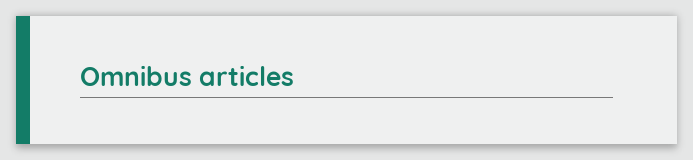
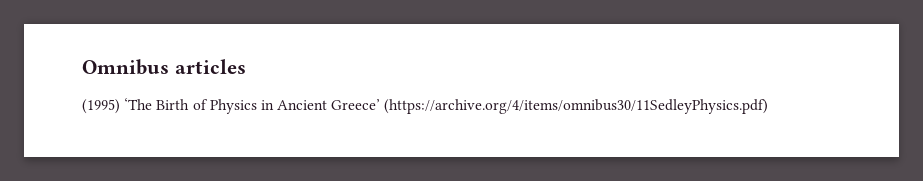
+ (1995) ‘The Birth of Physics in Ancient Greece’ (https://archive.org/4/items/omnibus30/11SedleyPhysics.pdf)

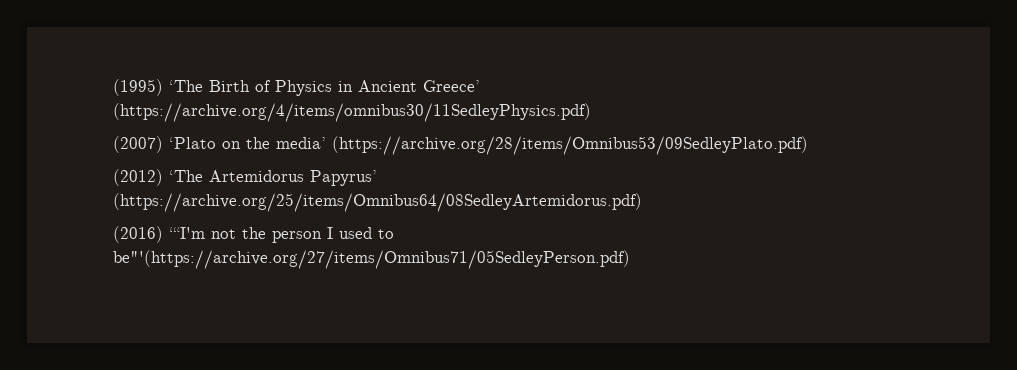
- Omnibus articles
+ (2007) ‘Plato on the media’ (https://archive.org/28/items/Omnibus53/09SedleyPlato.pdf)
+ (2012) ‘The Artemidorus Papyrus’ (https://archive.org/25/items/Omnibus64/08SedleyArtemidorus.pdf)
+ (2016) ‘“I'm not the person I used to be"'(https://archive.org/27/items/Omnibus71/05SedleyPerson.pdf)

